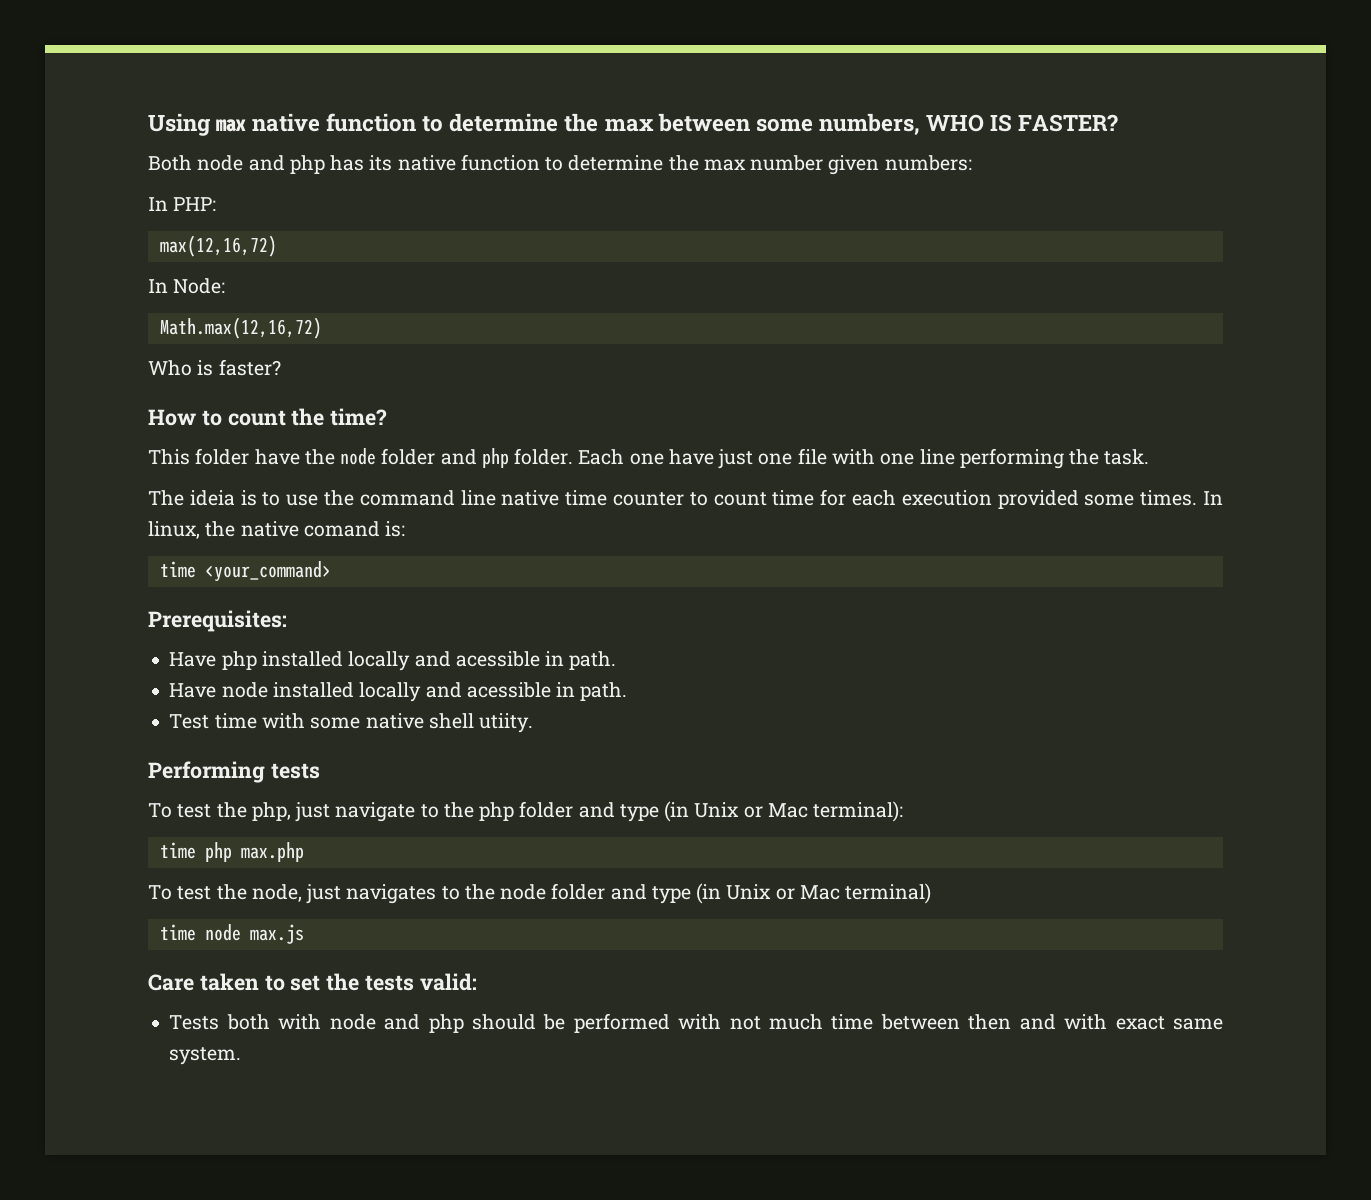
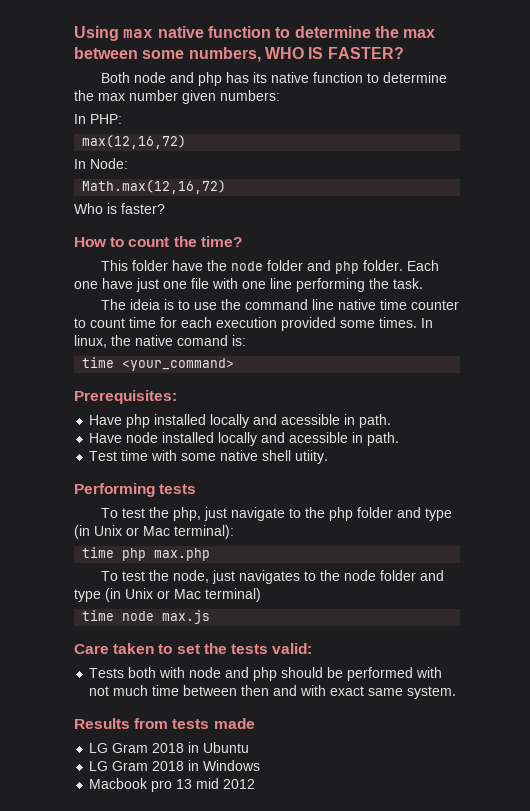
+ Results from tests made
+ LG Gram 2018 in Ubuntu
+ LG Gram 2018 in Windows
+ Macbook pro 13 mid 2012

